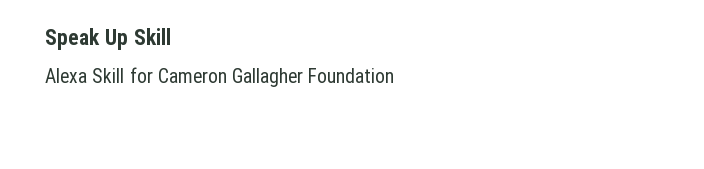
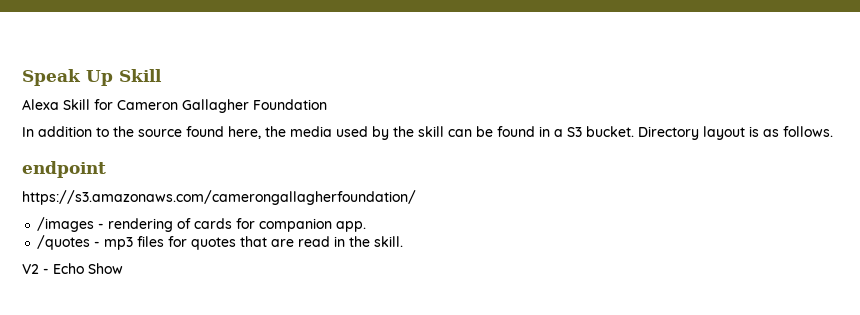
+ In addition to the source found here, the media used by the skill can be found in a S3 bucket. Directory layout is as follows.
+ endpoint
+ https://s3.amazonaws.com/camerongallagherfoundation/
+ /images - rendering of cards for companion app.
+ /quotes - mp3 files for quotes that are read in the skill.
+ V2 - Echo Show

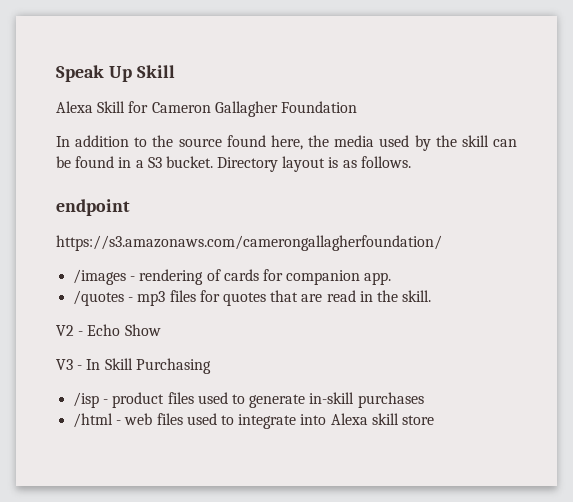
+ V3 - In Skill Purchasing
+ /isp - product files used to generate in-skill purchases
+ /html - web files used to integrate into Alexa skill store

